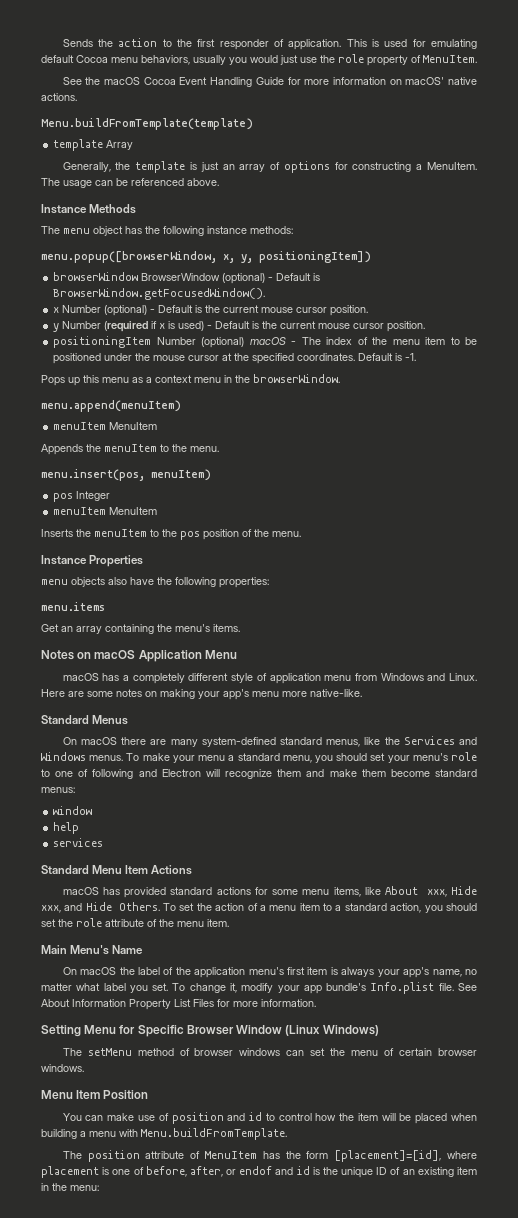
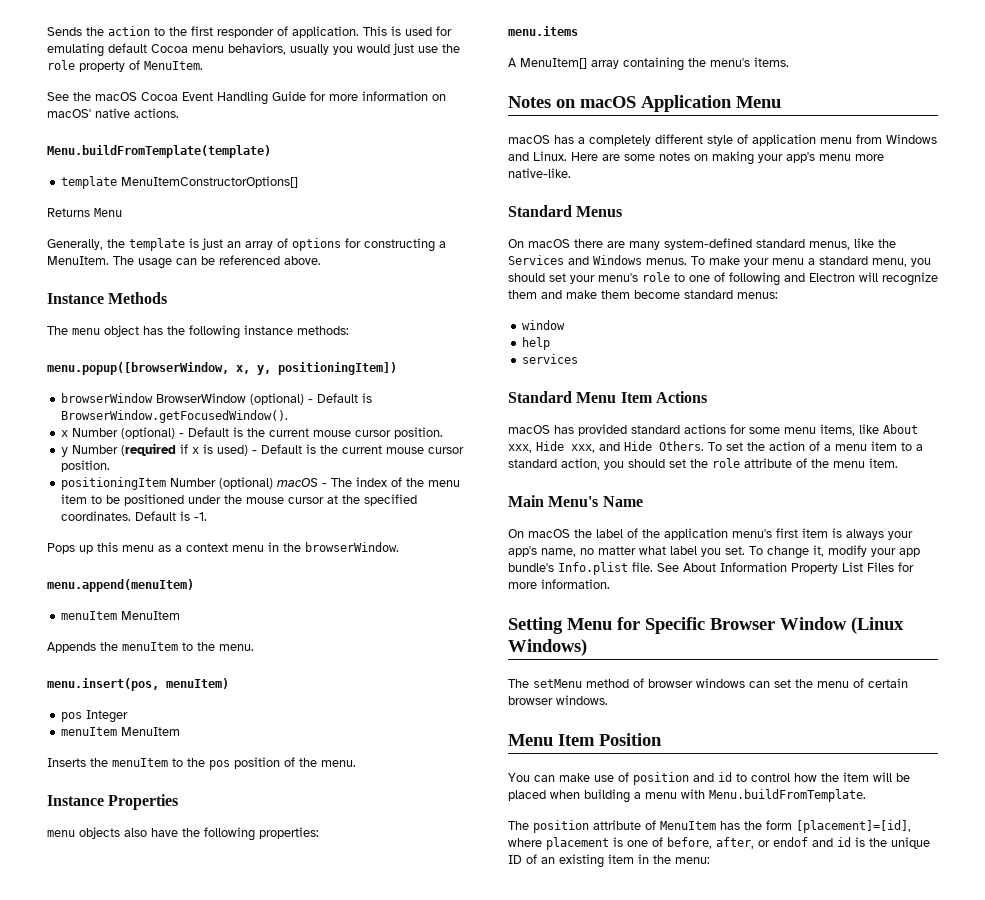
- template Array
+ template MenuItemConstructorOptions[]
+ Returns Menu
- Get an array containing the menu's items.
+ A MenuItem[] array containing the menu's items.

